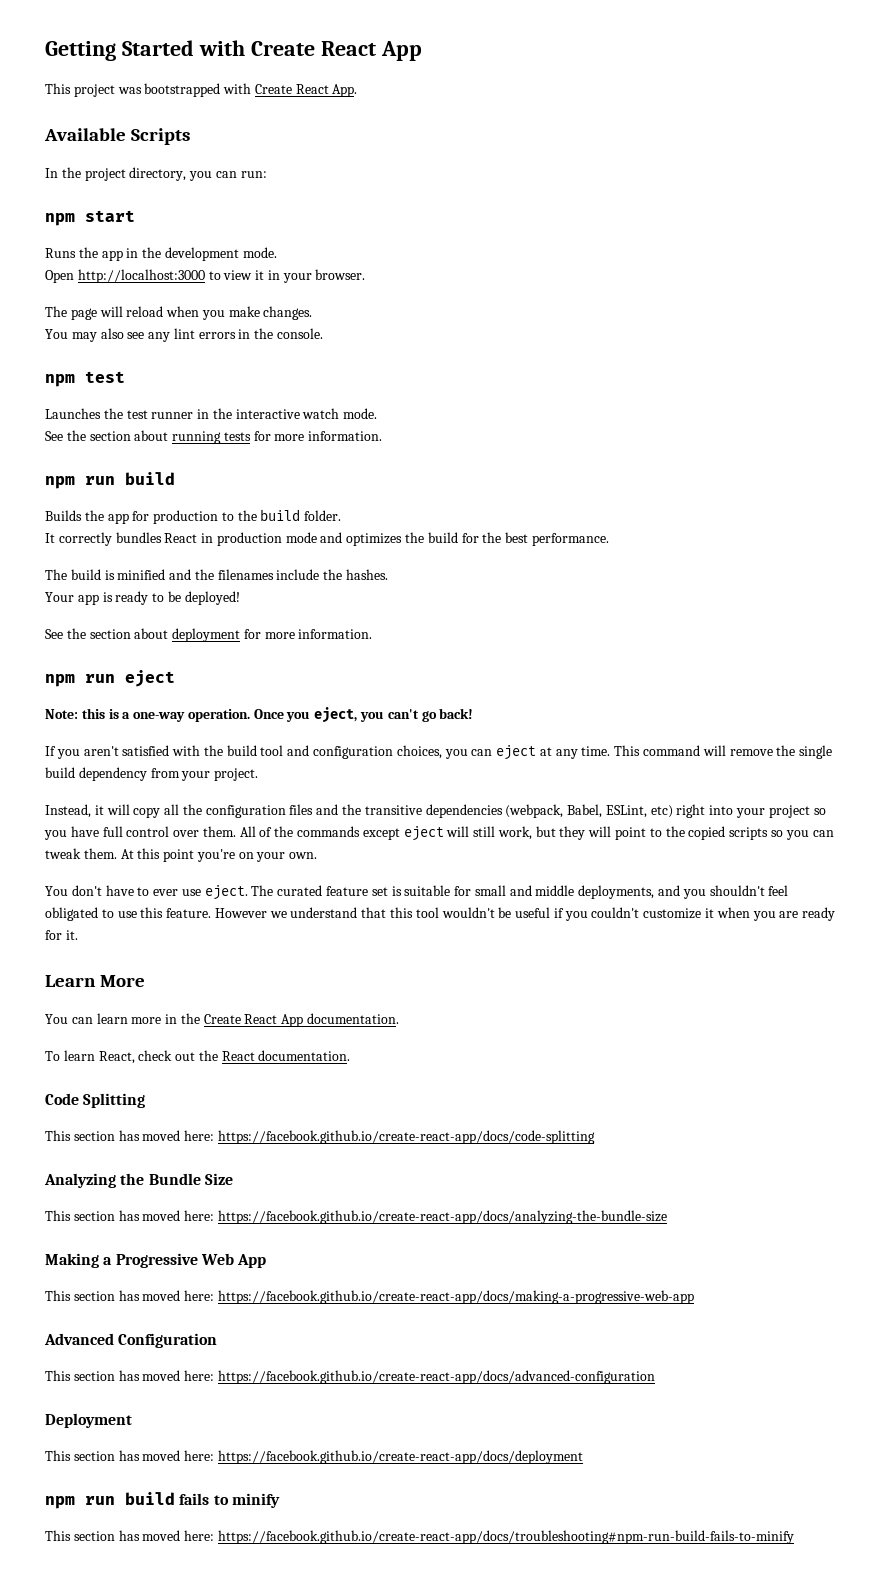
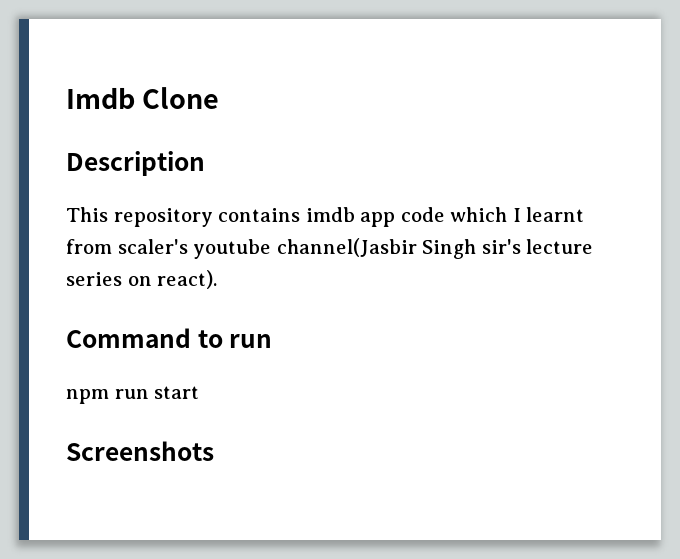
- Getting Started with Create React App
- This project was bootstrapped with Create React App.
- Available Scripts
- In the project directory, you can run:
- npm start
- Runs the app in the development mode.
- Open http://localhost:3000 to view it in your browser.
- The page will reload when you make changes.
- You may also see any lint errors in the console.
- npm test
- Launches the test runner in the interactive watch mode.
- See the section about running tests for more information.
- npm run build
- Builds the app for production to the build folder.
- It correctly bundles React in production mode and optimizes the build for the best performance.
- The build is minified and the filenames include the hashes.
- Your app is ready to be deployed!
- See the section about deployment for more information.
- npm run eject
- Note: this is a one-way operation. Once you eject, you can't go back!
- If you aren't satisfied with the build tool and configuration choices, you can eject at any time. This command will remove the single build dependency from your project.
- Instead, it will copy all the configuration files and the transitive dependencies (webpack, Babel, ESLint, etc) right into your project so you have full control over them. All of the commands except eject will still work, but they will point to the copied scripts so you can tweak them. At this point you're on your own.
- You don't have to ever use eject. The curated feature set is suitable for small and middle deployments, and you shouldn't feel obligated to use this feature. However we understand that this tool wouldn't be useful if you couldn't customize it when you are ready for it.
- Learn More
- You can learn more in the Create React App documentation.
- To learn React, check out the React documentation.
- Code Splitting
- This section has moved here: https://facebook.github.io/create-react-app/docs/code-splitting
- Analyzing the Bundle Size
- This section has moved here: https://facebook.github.io/create-react-app/docs/analyzing-the-bundle-size
- Making a Progressive Web App
- This section has moved here: https://facebook.github.io/create-react-app/docs/making-a-progressive-web-app
- Advanced Configuration
- This section has moved here: https://facebook.github.io/create-react-app/docs/advanced-configuration
- Deployment
- This section has moved here: https://facebook.github.io/create-react-app/docs/deployment
- npm run build fails to minify
- This section has moved here: https://facebook.github.io/create-react-app/docs/troubleshooting#npm-run-build-fails-to-minify
+ Imdb Clone
+ Description
+ This repository contains imdb app code which I learnt from scaler's youtube channel(Jasbir Singh sir's lecture series on react).
+ Command to run
+ npm run start
+ Screenshots

